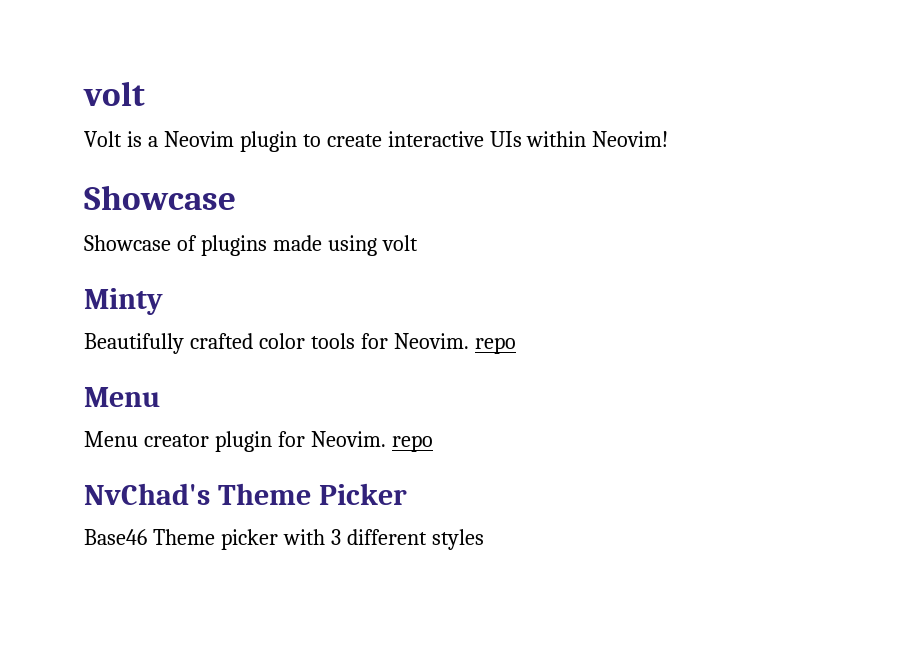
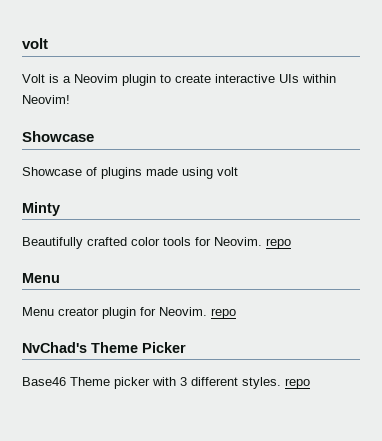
- Base46 Theme picker with 3 different styles
+ Base46 Theme picker with 3 different styles. repo

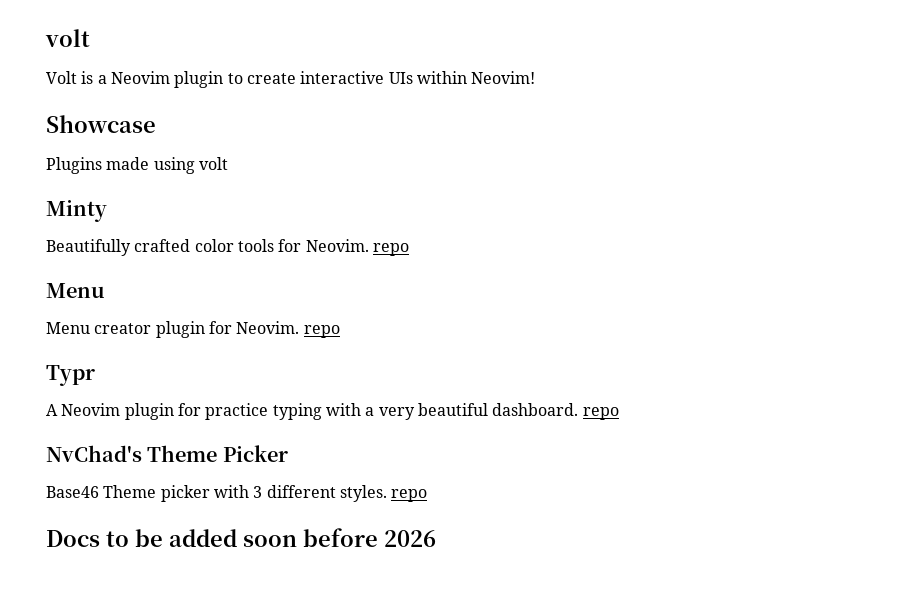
- Showcase of plugins made using volt
+ Plugins made using volt
+ Typr
+ A Neovim plugin for practice typing with a very beautiful dashboard. repo
+ Docs to be added soon before 2026

